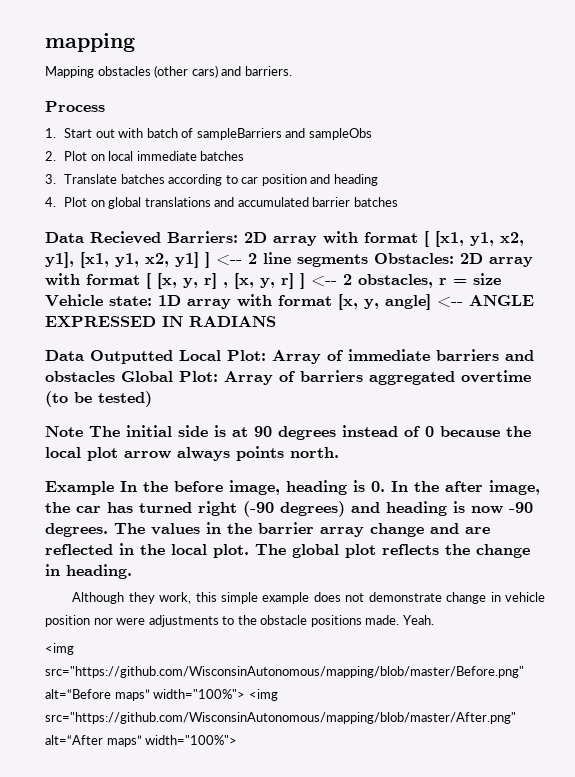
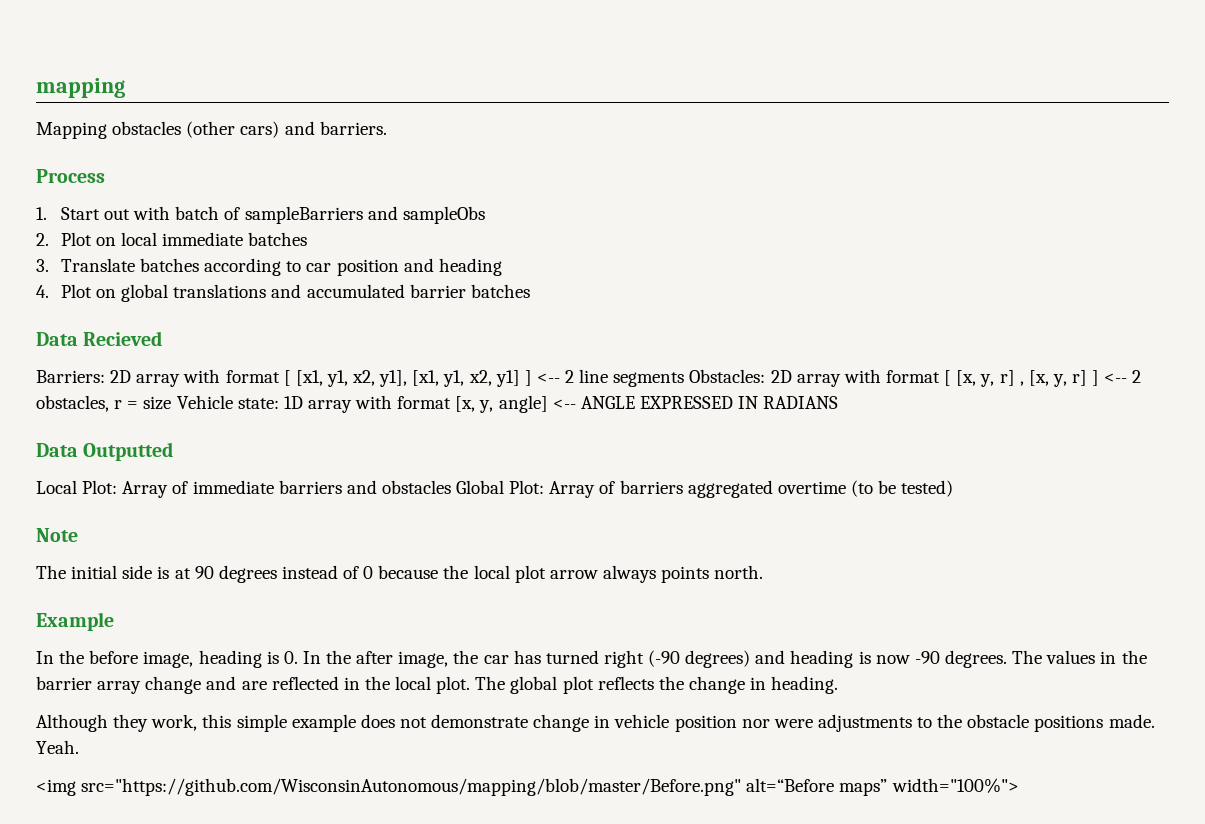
- Data Recieved Barriers: 2D array with format [ [x1, y1, x2, y1], [x1, y1, x2, y1] ] <-- 2 line segments Obstacles: 2D array with format [ [x, y, r] , [x, y, r] ] <-- 2 obstacles, r = size Vehicle state: 1D array with format [x, y, angle] <-- ANGLE EXPRESSED IN RADIANS
+ Data Recieved
+ Barriers: 2D array with format [ [x1, y1, x2, y1], [x1, y1, x2, y1] ] <-- 2 line segments Obstacles: 2D array with format [ [x, y, r] , [x, y, r] ] <-- 2 obstacles, r = size Vehicle state: 1D array with format [x, y, angle] <-- ANGLE EXPRESSED IN RADIANS
- Data Outputted Local Plot: Array of immediate barriers and obstacles Global Plot: Array of barriers aggregated overtime (to be tested)
+ Data Outputted
+ Local Plot: Array of immediate barriers and obstacles Global Plot: Array of barriers aggregated overtime (to be tested)
- Note The initial side is at 90 degrees instead of 0 because the local plot arrow always points north.
+ Note
+ The initial side is at 90 degrees instead of 0 because the local plot arrow always points north.
- Example In the before image, heading is 0. In the after image, the car has turned right (-90 degrees) and heading is now -90 degrees.
+ Example
+ In the before image, heading is 0. In the after image, the car has turned right (-90 degrees) and heading is now -90 degrees.
- <img src="https://github.com/WisconsinAutonomous/mapping/blob/master/Before.png" alt=“Before maps” width="100%"> <img src="https://github.com/WisconsinAutonomous/mapping/blob/master/After.png" alt=“After maps” width="100%">
+ <img src="https://github.com/WisconsinAutonomous/mapping/blob/master/Before.png" alt=“Before maps” width="100%">

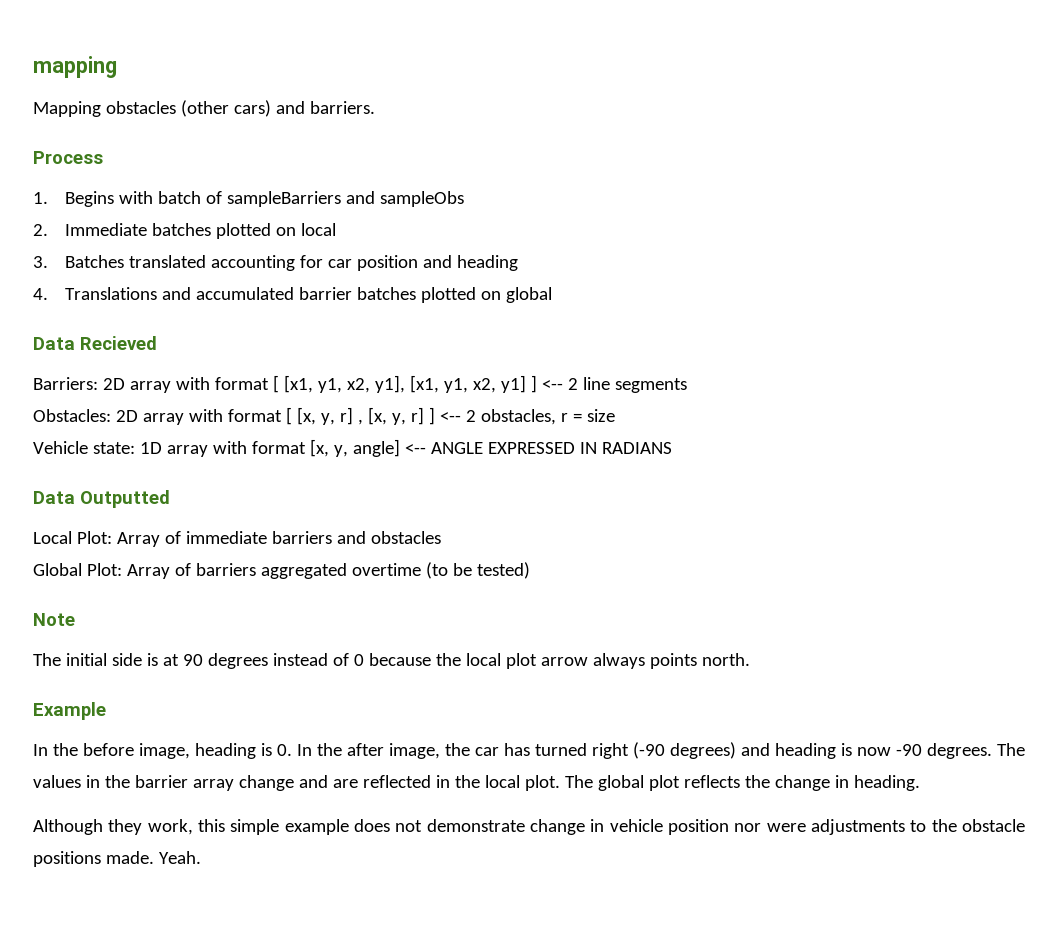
- 1. Start out with batch of sampleBarriers and sampleObs
+ 1. Begins with batch of sampleBarriers and sampleObs
- 2. Plot on local immediate batches
+ 2. Immediate batches plotted on local
- 3. Translate batches according to car position and heading
+ 3. Batches translated accounting for car position and heading
- 4. Plot on global translations and accumulated barrier batches
+ 4. Translations and accumulated barrier batches plotted on global
- Barriers: 2D array with format [ [x1, y1, x2, y1], [x1, y1, x2, y1] ] <-- 2 line segments Obstacles: 2D array with format [ [x, y, r] , [x, y, r] ] <-- 2 obstacles, r = size Vehicle state: 1D array with format [x, y, angle] <-- ANGLE EXPRESSED IN RADIANS
+ Barriers: 2D array with format [ [x1, y1, x2, y1], [x1, y1, x2, y1] ] <-- 2 line segments
+ Obstacles: 2D array with format [ [x, y, r] , [x, y, r] ] <-- 2 obstacles, r = size
+ Vehicle state: 1D array with format [x, y, angle] <-- ANGLE EXPRESSED IN RADIANS
- Local Plot: Array of immediate barriers and obstacles Global Plot: Array of barriers aggregated overtime (to be tested)
+ Local Plot: Array of immediate barriers and obstacles
+ Global Plot: Array of barriers aggregated overtime (to be tested)
- <img src="https://github.com/WisconsinAutonomous/mapping/blob/master/Before.png" alt=“Before maps” width="100%">

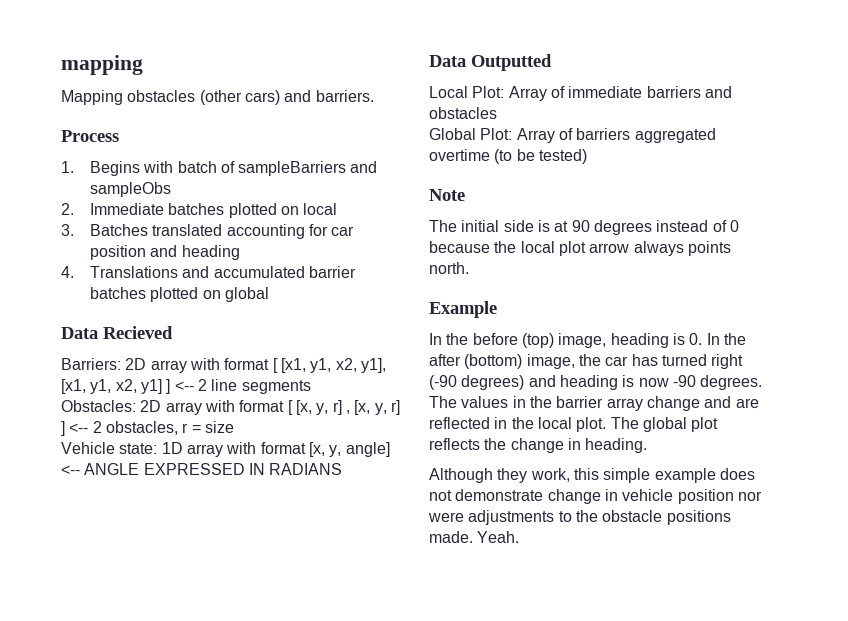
- In the before image, heading is 0. In the after image, the car has turned right (-90 degrees) and heading is now -90 degrees.
+ In the before (top) image, heading is 0. In the after (bottom) image, the car has turned right (-90 degrees) and heading is now -90 degrees.

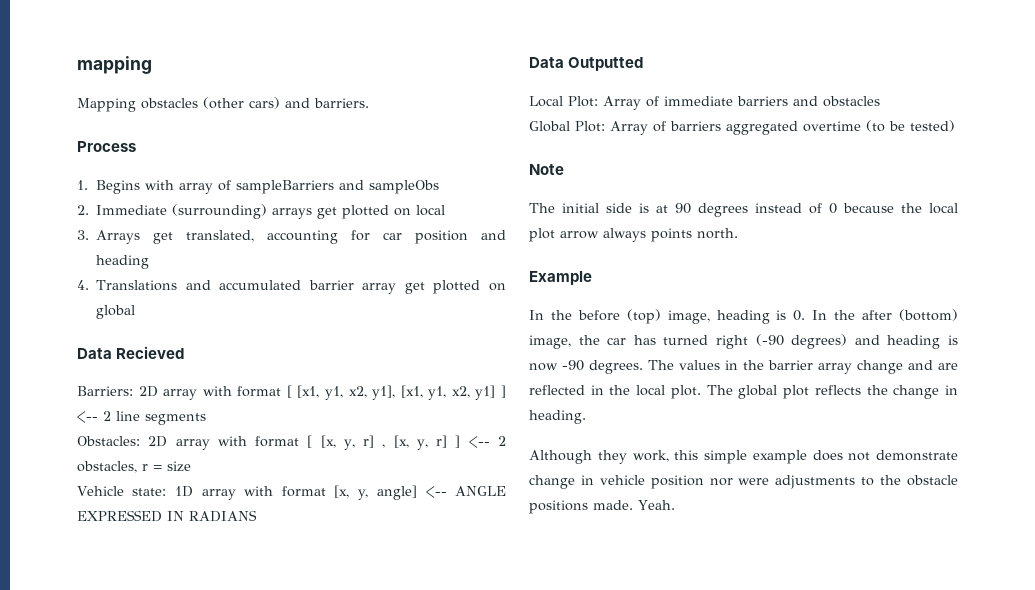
- 1. Begins with batch of sampleBarriers and sampleObs
+ 1. Begins with array of sampleBarriers and sampleObs
- 2. Immediate batches plotted on local
+ 2. Immediate (surrounding) arrays get plotted on local
- 3. Batches translated accounting for car position and heading
+ 3. Arrays get translated, accounting for car position and heading
- 4. Translations and accumulated barrier batches plotted on global
+ 4. Translations and accumulated barrier array get plotted on global

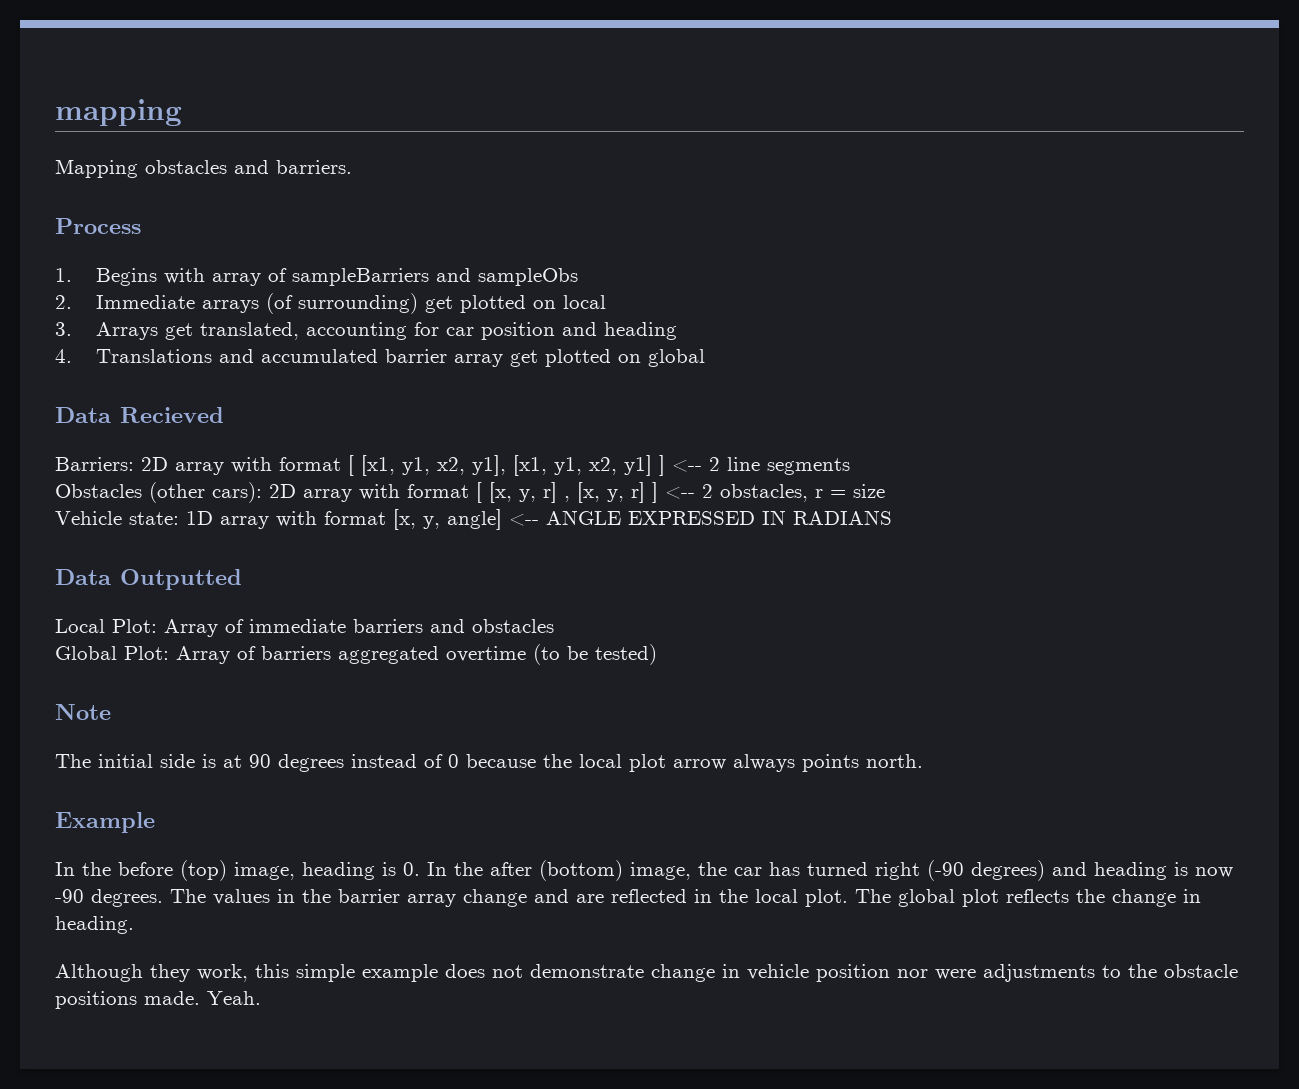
- Mapping obstacles (other cars) and barriers.
+ Mapping obstacles and barriers.
- 2. Immediate (surrounding) arrays get plotted on local
+ 2. Immediate arrays (of surrounding) get plotted on local
- Obstacles: 2D array with format [ [x, y, r] , [x, y, r] ] <-- 2 obstacles, r = size
+ Obstacles (other cars): 2D array with format [ [x, y, r] , [x, y, r] ] <-- 2 obstacles, r = size

